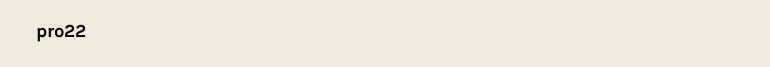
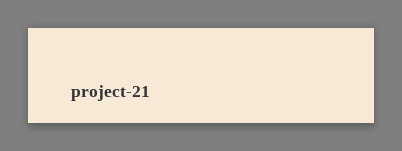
- pro22
+ project-21

